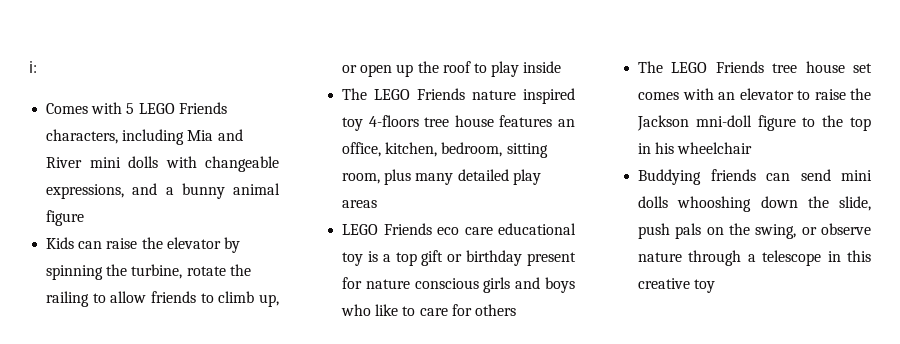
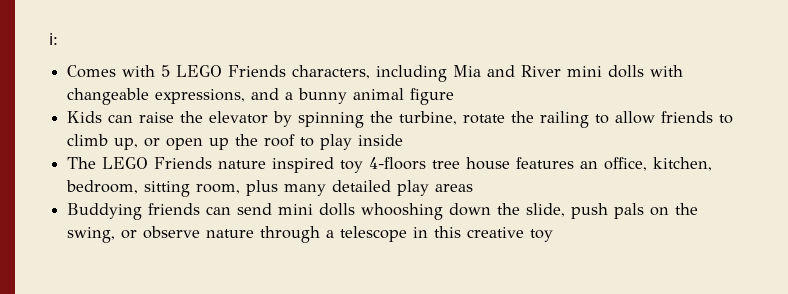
- LEGO Friends eco care educational toy is a top gift or birthday present for nature conscious girls and boys who like to care for others
- The LEGO Friends tree house set comes with an elevator to raise the Jackson mni-doll figure to the top in his wheelchair

